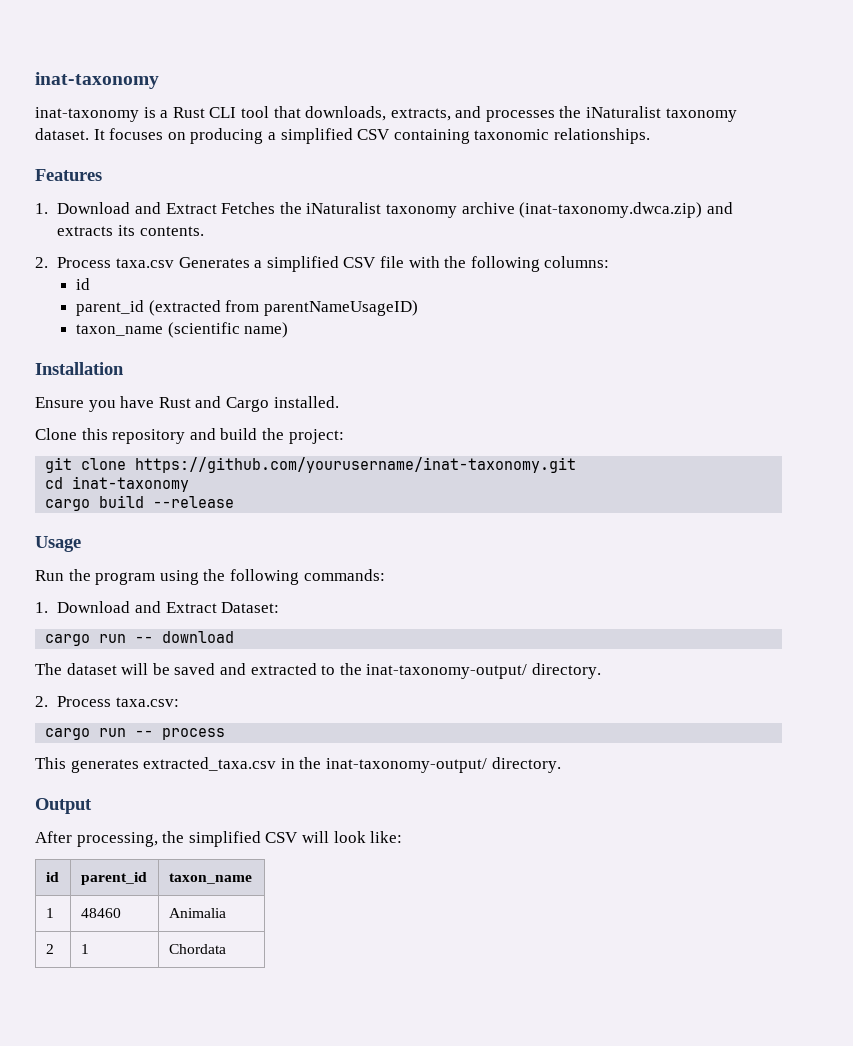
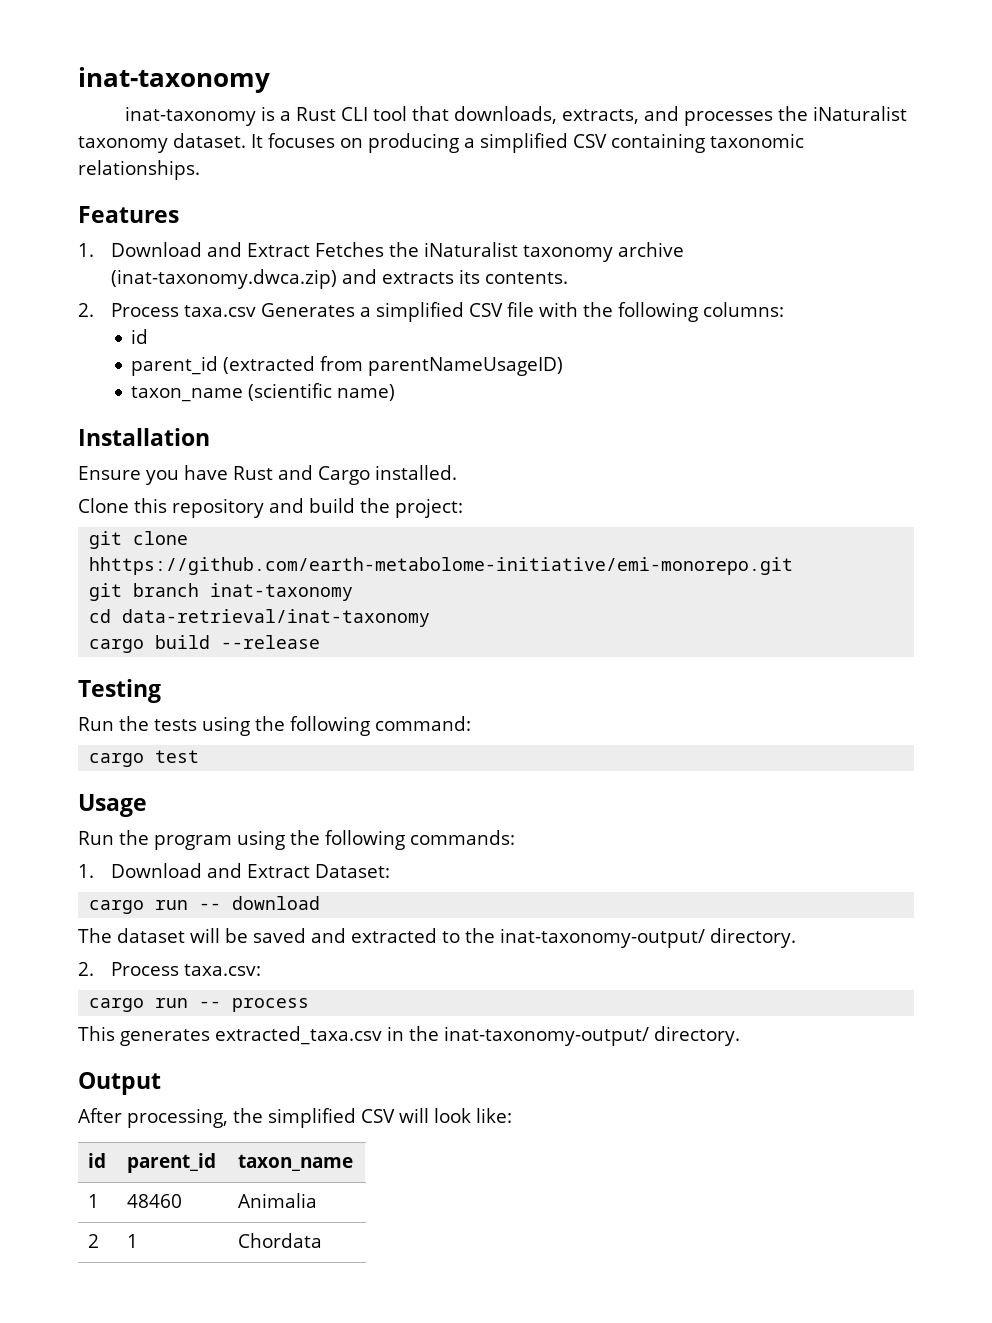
- git clone https://github.com/yourusername/inat-taxonomy.git
+ git clone hhttps://github.com/earth-metabolome-initiative/emi-monorepo.git
+ git branch inat-taxonomy
- cd inat-taxonomy
+ cd data-retrieval/inat-taxonomy
+ Testing
+ Run the tests using the following command:
+ cargo test

